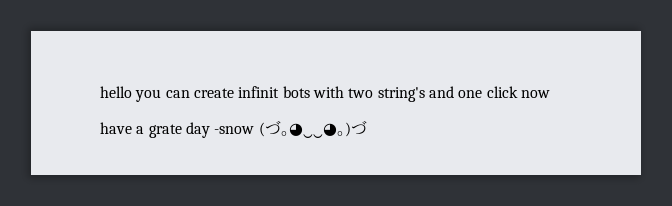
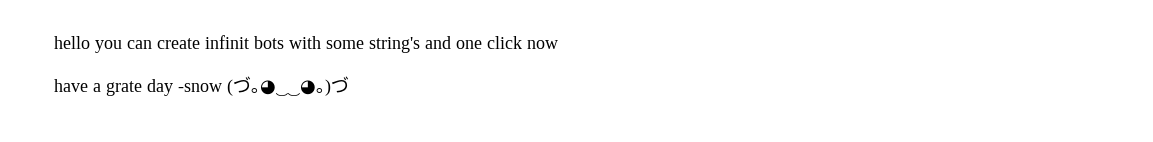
- hello you can create infinit bots with two string's and one click now
+ hello you can create infinit bots with some string's and one click now

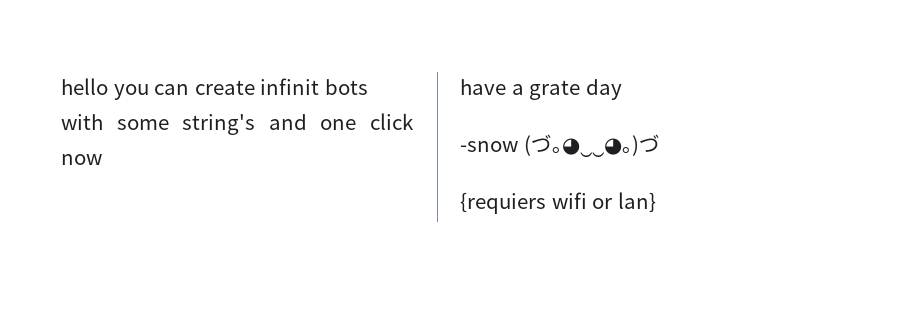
- have a grate day -snow (づ｡◕‿‿◕｡)づ
+ have a grate day
+ -snow (づ｡◕‿‿◕｡)づ
+ {requiers wifi or lan}

